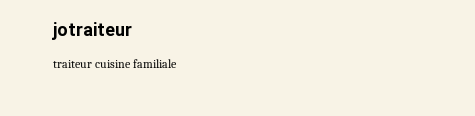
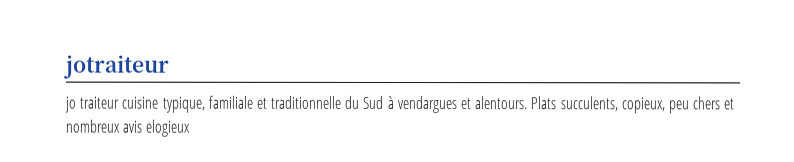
- traiteur cuisine familiale
+ jo traiteur cuisine typique, familiale et traditionnelle du Sud à vendargues et alentours. Plats succulents, copieux, peu chers et nombreux avis elogieux

